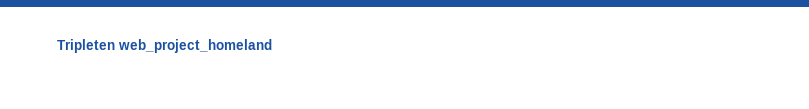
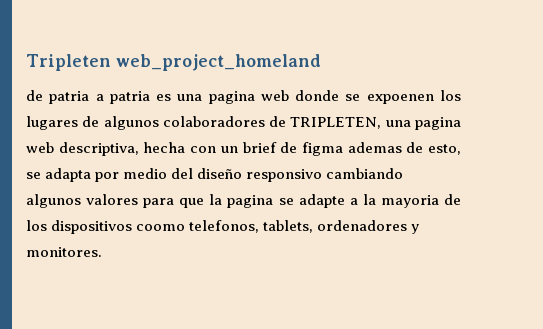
+ de patria a patria es una pagina web donde se expoenen los lugares de algunos colaboradores de TRIPLETEN, una pagina web descriptiva, hecha con un brief de figma ademas de esto, se adapta por medio del diseño responsivo cambiando algunos valores para que la pagina se adapte a la mayoria de los dispositivos coomo telefonos, tablets, ordenadores y monitores.

